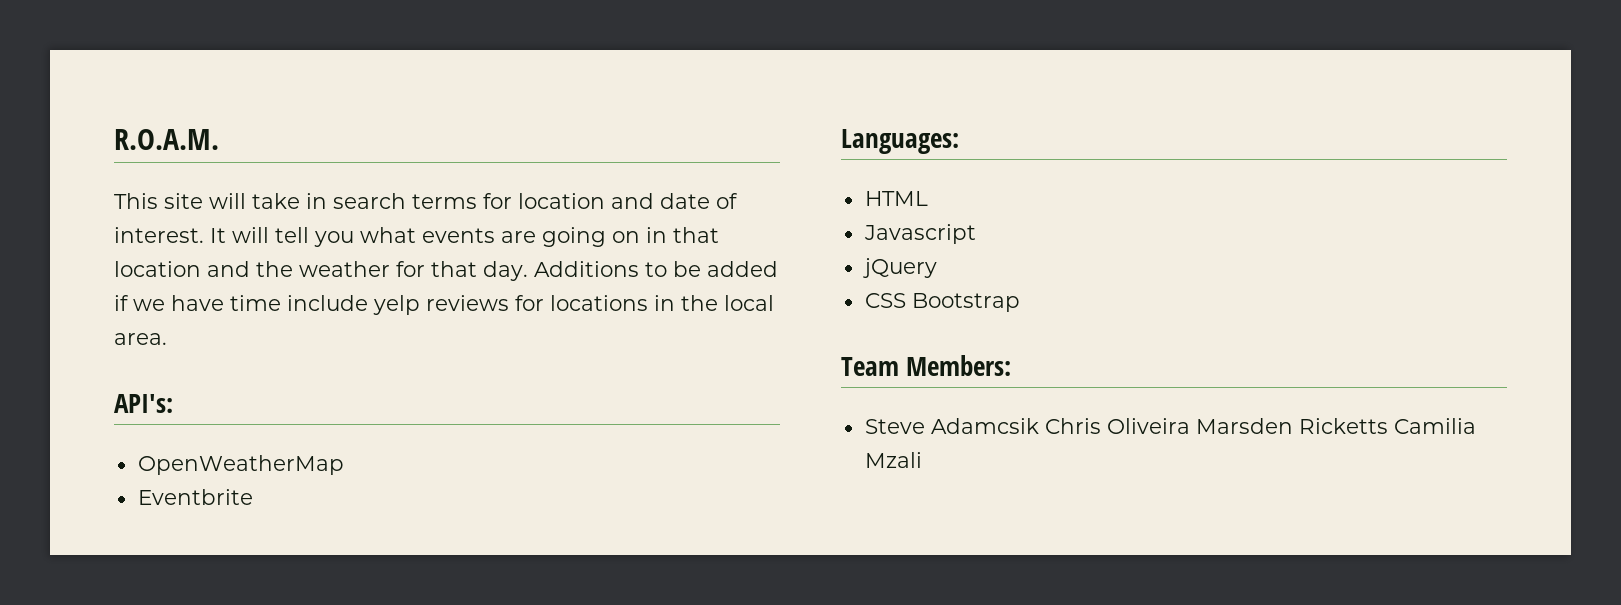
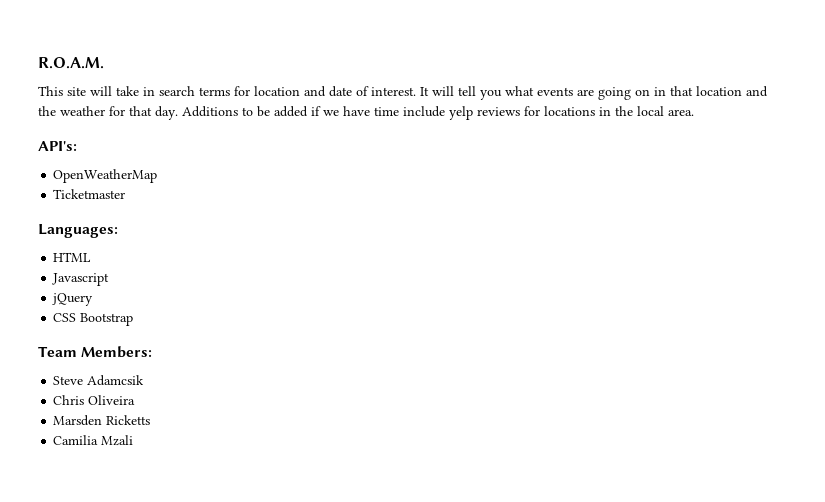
- Eventbrite
+ Ticketmaster
- Steve Adamcsik Chris Oliveira Marsden Ricketts Camilia Mzali
+ Steve Adamcsik
+ Chris Oliveira
+ Marsden Ricketts
+ Camilia Mzali

